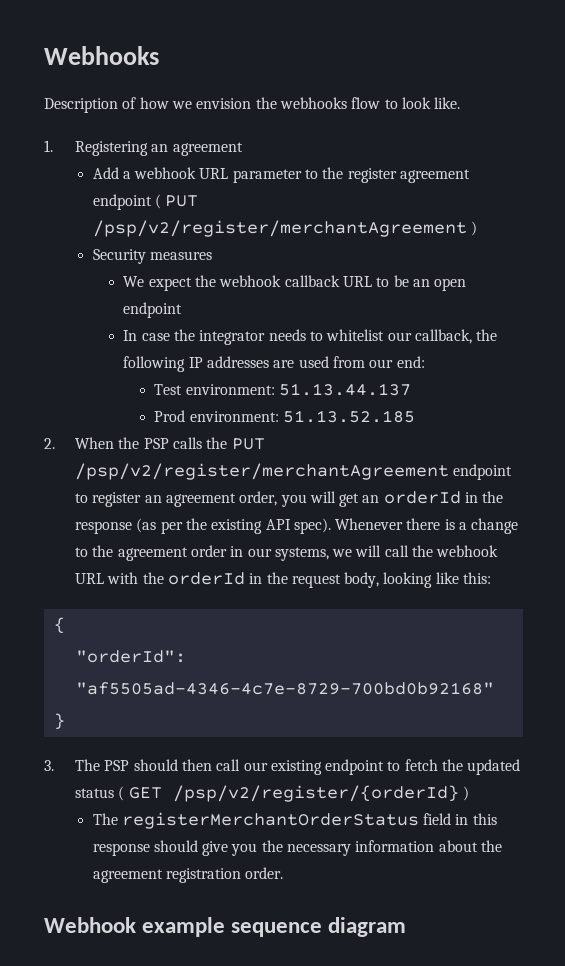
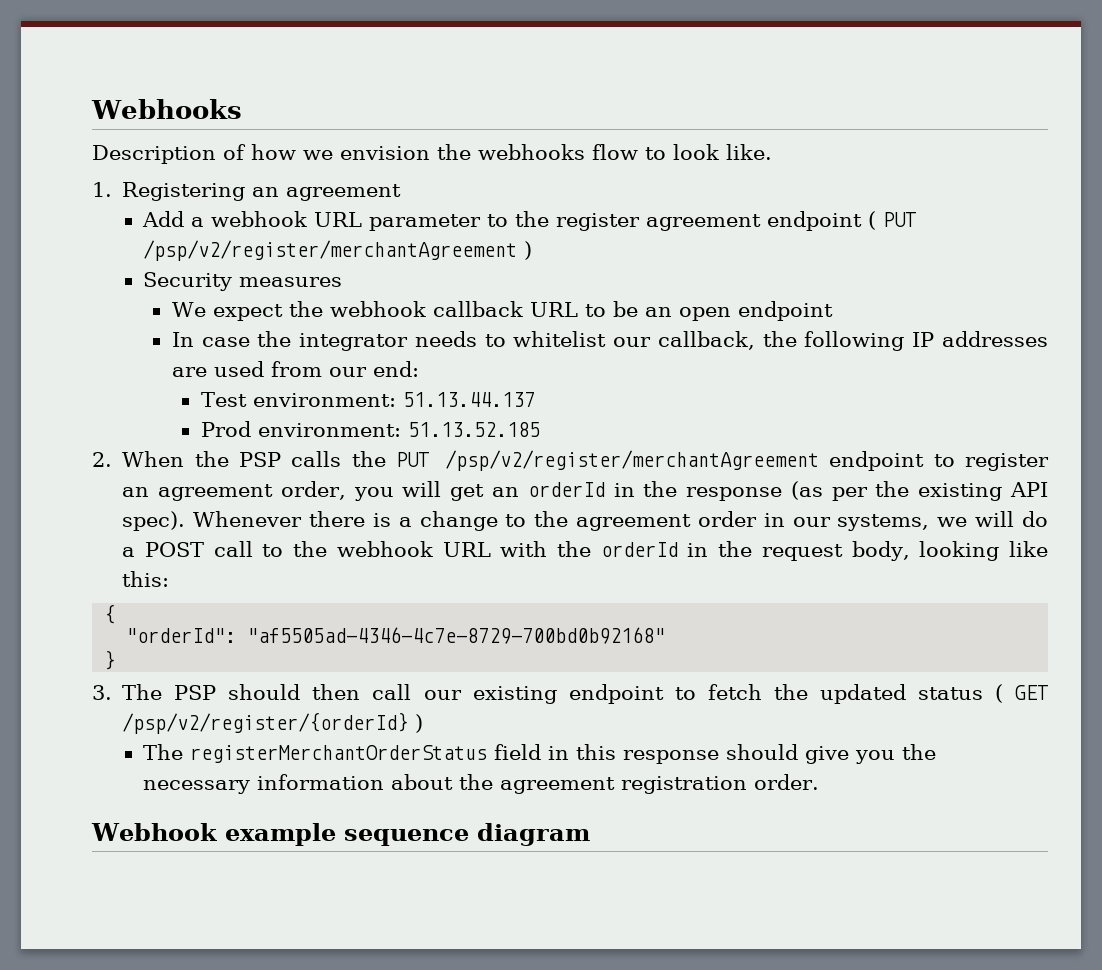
- Whenever there is a change to the agreement order in our systems, we will call the webhook URL with the orderId in the request body, looking like this:
+ Whenever there is a change to the agreement order in our systems, we will do a POST call to the webhook URL with the orderId in the request body, looking like this:

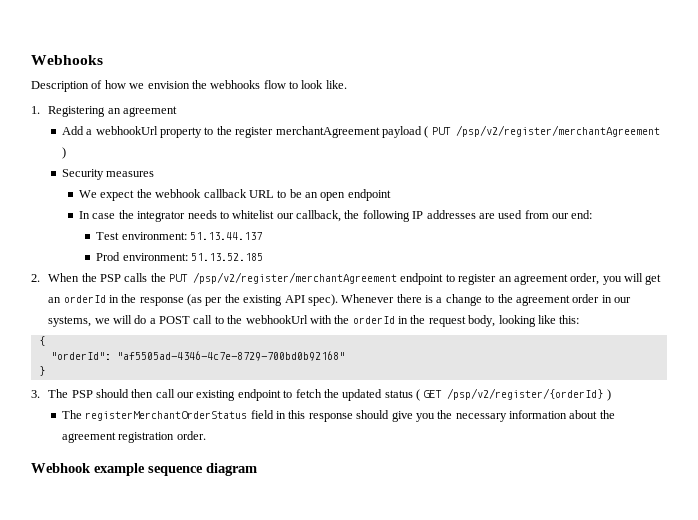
- Add a webhook URL parameter to the register agreement endpoint ( PUT /psp/v2/register/merchantAgreement )
+ Add a webhookUrl property to the register merchantAgreement payload ( PUT /psp/v2/register/merchantAgreement )
- Whenever there is a change to the agreement order in our systems, we will do a POST call to the webhook URL with the orderId in the request body, looking like this:
+ Whenever there is a change to the agreement order in our systems, we will do a POST call to the webhookUrl with the orderId in the request body, looking like this:

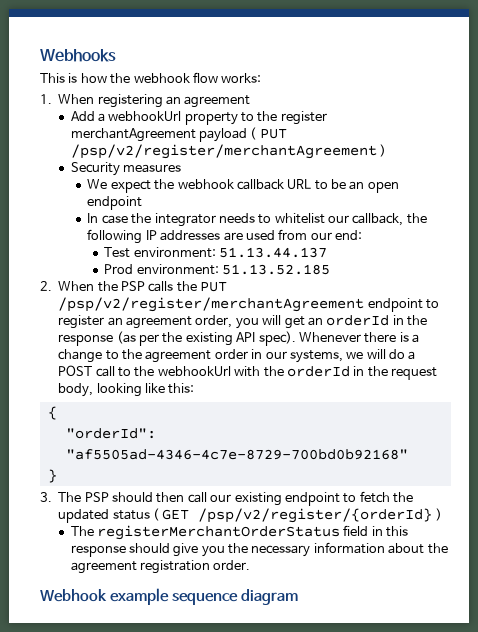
- Description of how we envision the webhooks flow to look like.
+ This is how the webhook flow works:
- 1. Registering an agreement
+ 1. When registering an agreement

